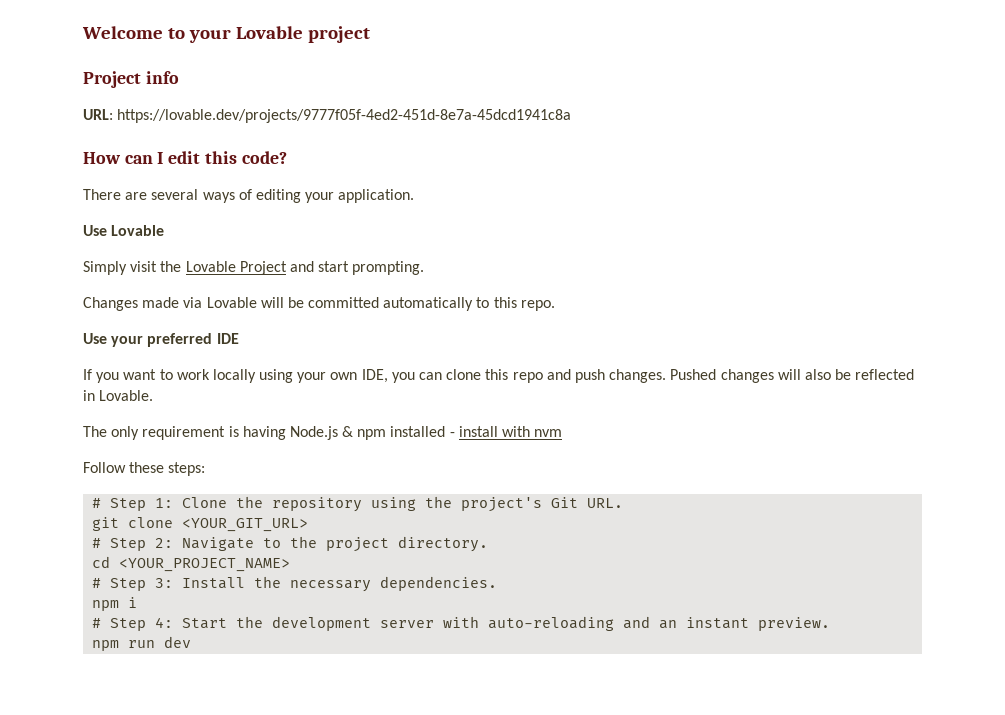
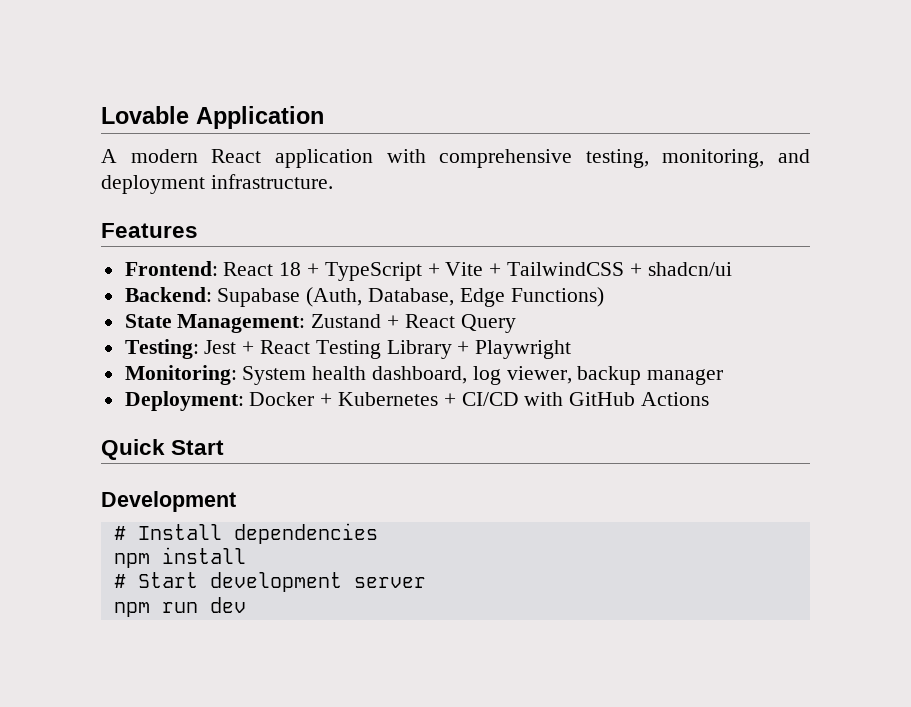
- Welcome to your Lovable project
- Project info
- URL: https://lovable.dev/projects/9777f05f-4ed2-451d-8e7a-45dcd1941c8a
- How can I edit this code?
- There are several ways of editing your application.
- Use Lovable
- Simply visit the Lovable Project and start prompting.
- Changes made via Lovable will be committed automatically to this repo.
- Use your preferred IDE
- If you want to work locally using your own IDE, you can clone this repo and push changes. Pushed changes will also be reflected in Lovable.
- The only requirement is having Node.js & npm installed - install with nvm
- Follow these steps:
- # Step 1: Clone the repository using the project's Git URL.
- git clone <YOUR_GIT_URL>
- # Step 2: Navigate to the project directory.
- cd <YOUR_PROJECT_NAME>
- # Step 3: Install the necessary dependencies.
- npm i
- # Step 4: Start the development server with auto-reloading and an instant preview.
+ Lovable Application
+ A modern React application with comprehensive testing, monitoring, and deployment infrastructure.
+ Features
+ Frontend: React 18 + TypeScript + Vite + TailwindCSS + shadcn/ui
+ Backend: Supabase (Auth, Database, Edge Functions)
+ State Management: Zustand + React Query
+ Testing: Jest + React Testing Library + Playwright
+ Monitoring: System health dashboard, log viewer, backup manager
+ Deployment: Docker + Kubernetes + CI/CD with GitHub Actions
+ Quick Start
+ Development
+ # Install dependencies
+ npm install
+ # Start development server

